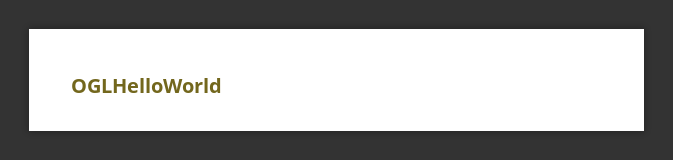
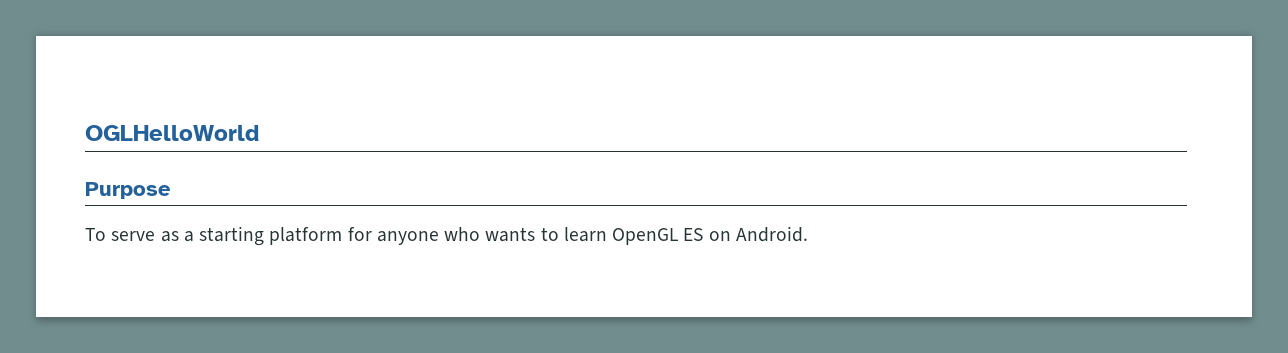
+ Purpose
+ To serve as a starting platform for anyone who wants to learn OpenGL ES on Android.

